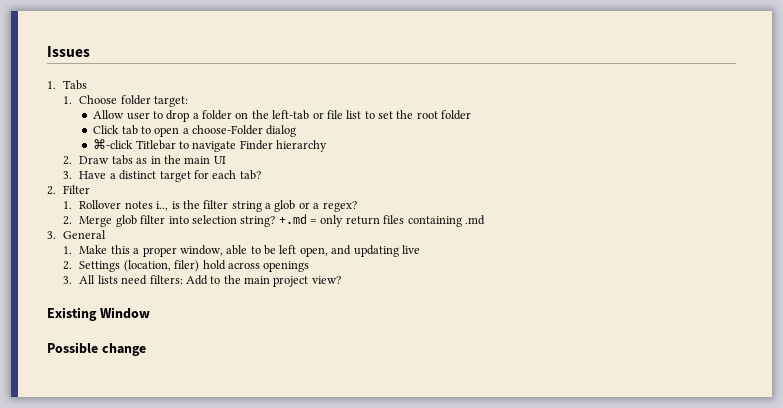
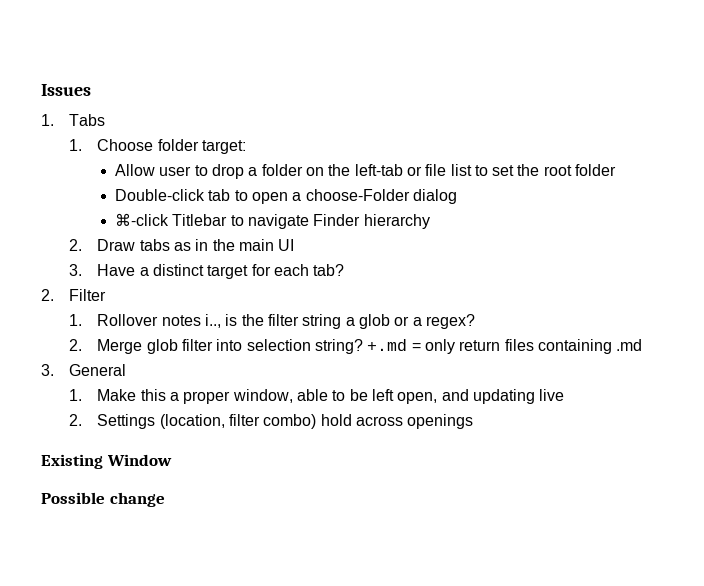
- Click tab to open a choose-Folder dialog
+ Double-click tab to open a choose-Folder dialog
- 2. Settings (location, filer) hold across openings
+ 2. Settings (location, filter combo) hold across openings
- 3. All lists need filters: Add to the main project view?

